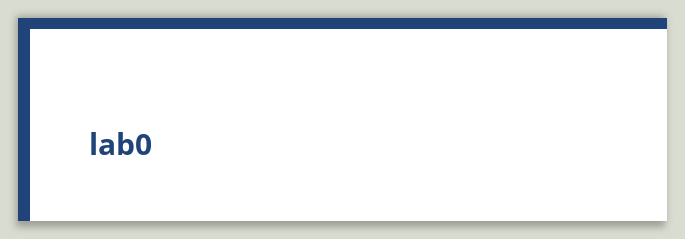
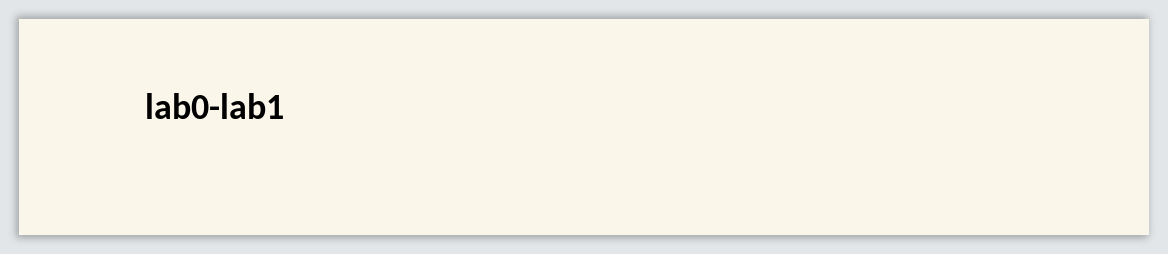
- lab0
+ lab0-lab1

